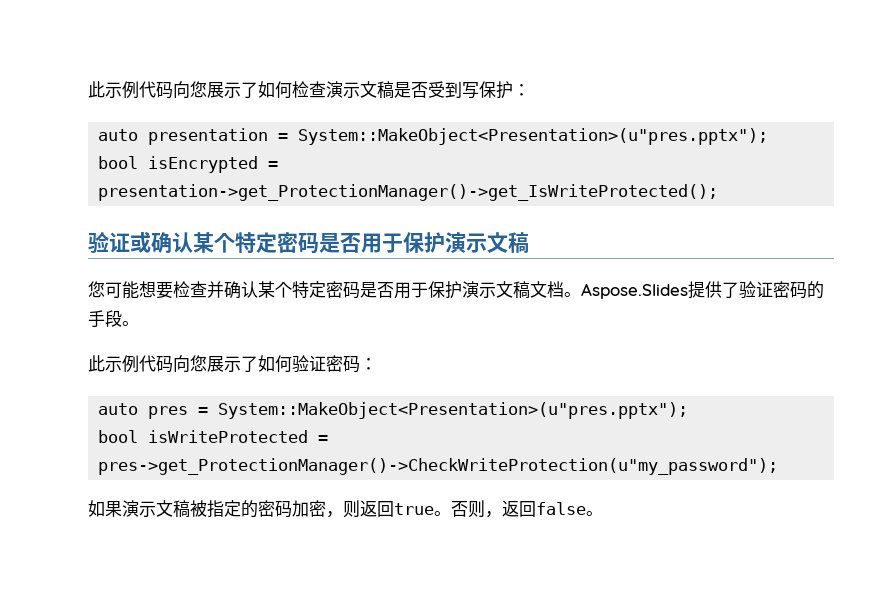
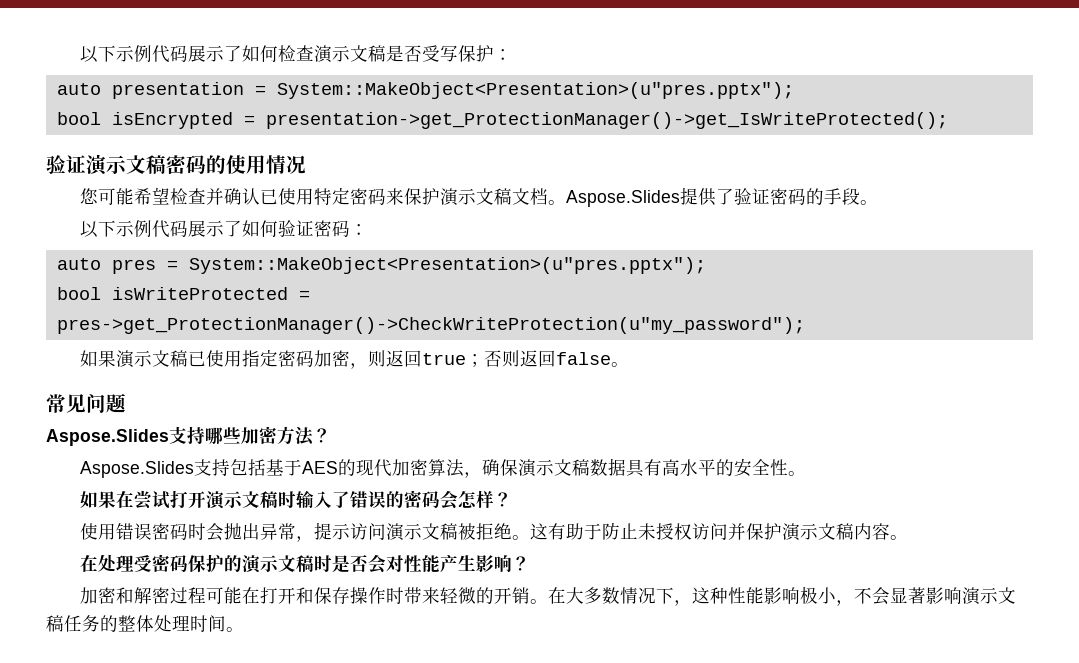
- 此示例代码向您展示了如何检查演示文稿是否受到写保护：
+ 以下示例代码展示了如何检查演示文稿是否受写保护：
- 验证或确认某个特定密码是否用于保护演示文稿
+ 验证演示文稿密码的使用情况
- 您可能想要检查并确认某个特定密码是否用于保护演示文稿文档。
+ 您可能希望检查并确认已使用特定密码来保护演示文稿文档。
- 此示例代码向您展示了如何验证密码：
+ 以下示例代码展示了如何验证密码：
- 如果演示文稿被指定的密码加密，则返回true。否则，返回false。
+ 如果演示文稿已使用指定密码加密，则返回true；否则返回false。
+ 常见问题
+ Aspose.Slides支持哪些加密方法？
+ Aspose.Slides支持包括基于AES的现代加密算法，确保演示文稿数据具有高水平的安全性。
+ 如果在尝试打开演示文稿时输入了错误的密码会怎样？
+ 使用错误密码时会抛出异常，提示访问演示文稿被拒绝。这有助于防止未授权访问并保护演示文稿内容。
+ 在处理受密码保护的演示文稿时是否会对性能产生影响？
+ 加密和解密过程可能在打开和保存操作时带来轻微的开销。在大多数情况下，这种性能影响极小，不会显著影响演示文稿任务的整体处理时间。

